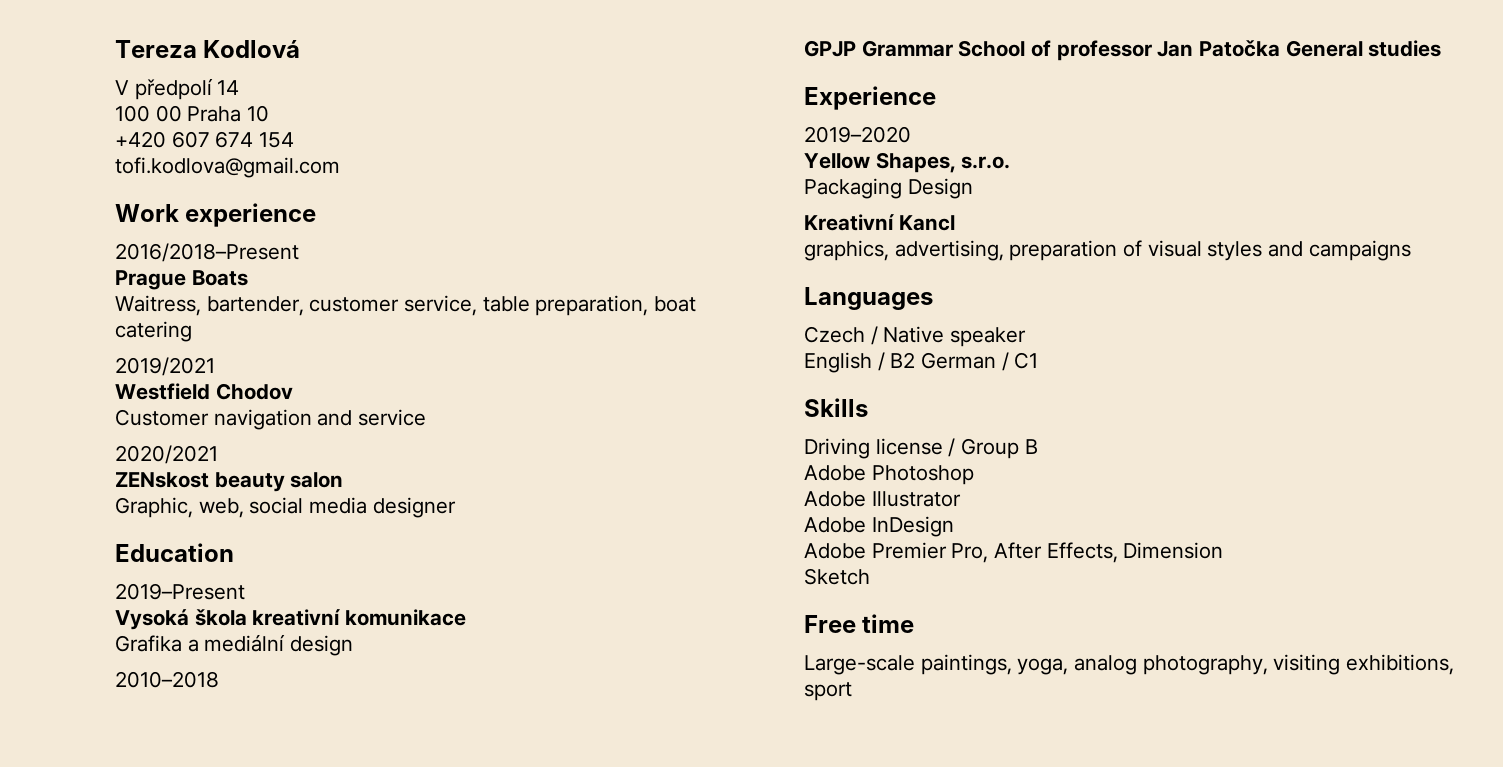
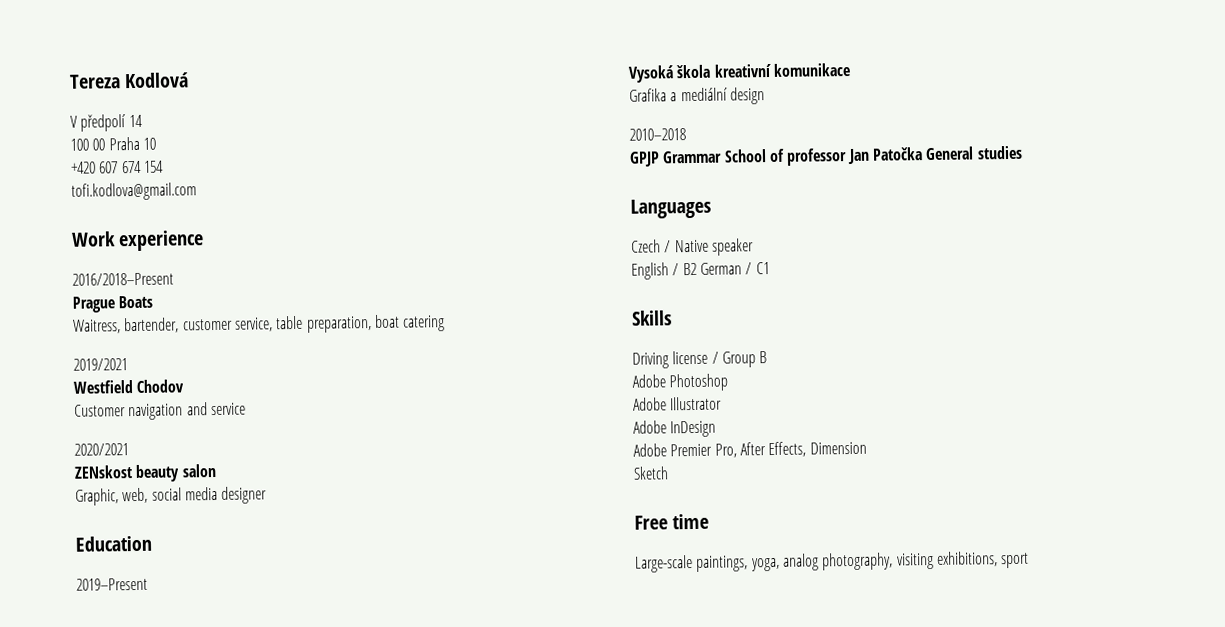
- Experience
- 2019–2020
- Yellow Shapes, s.r.o.
- Packaging Design
- Kreativní Kancl
- graphics, advertising, preparation of visual styles and campaigns

